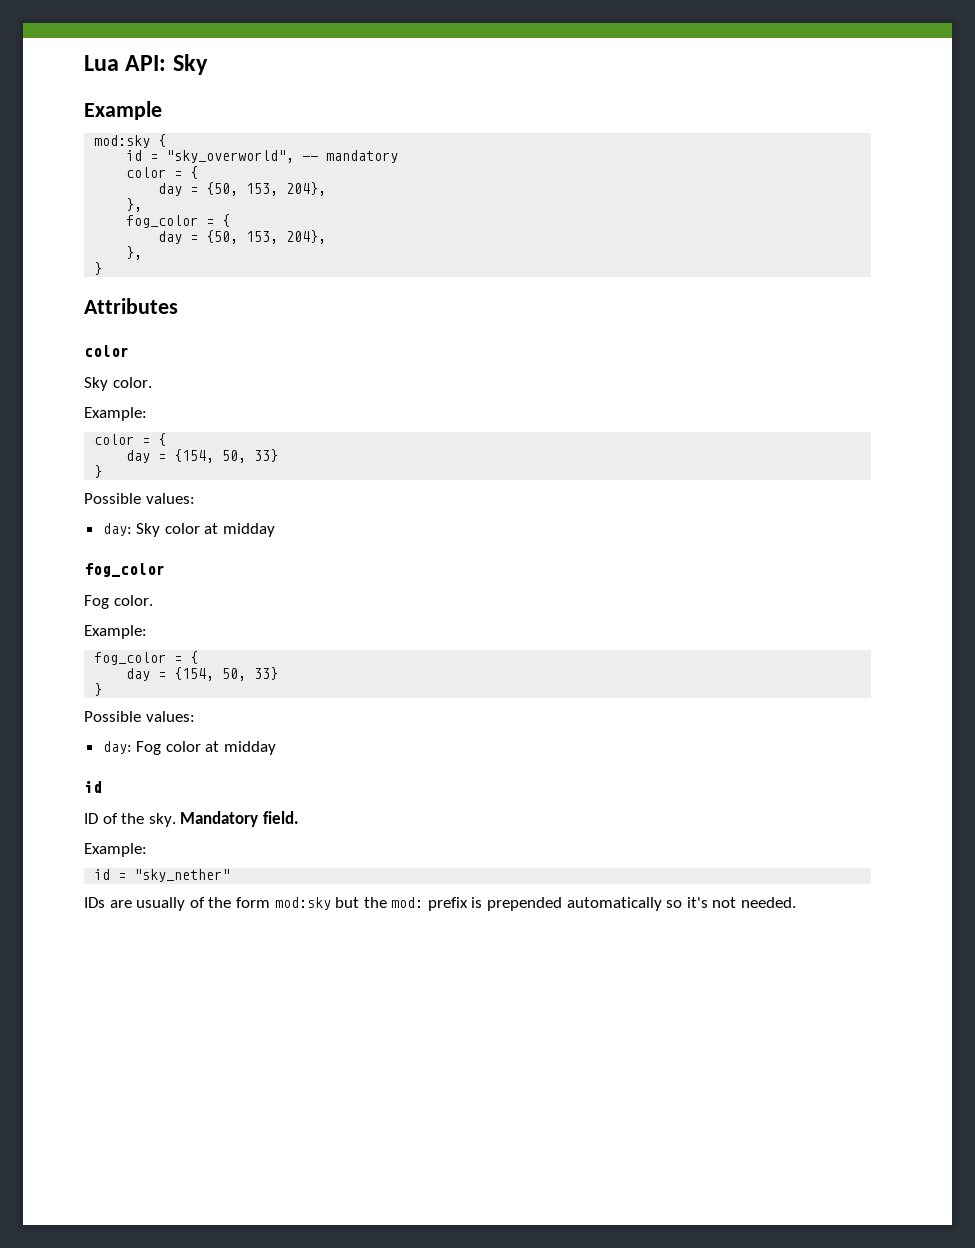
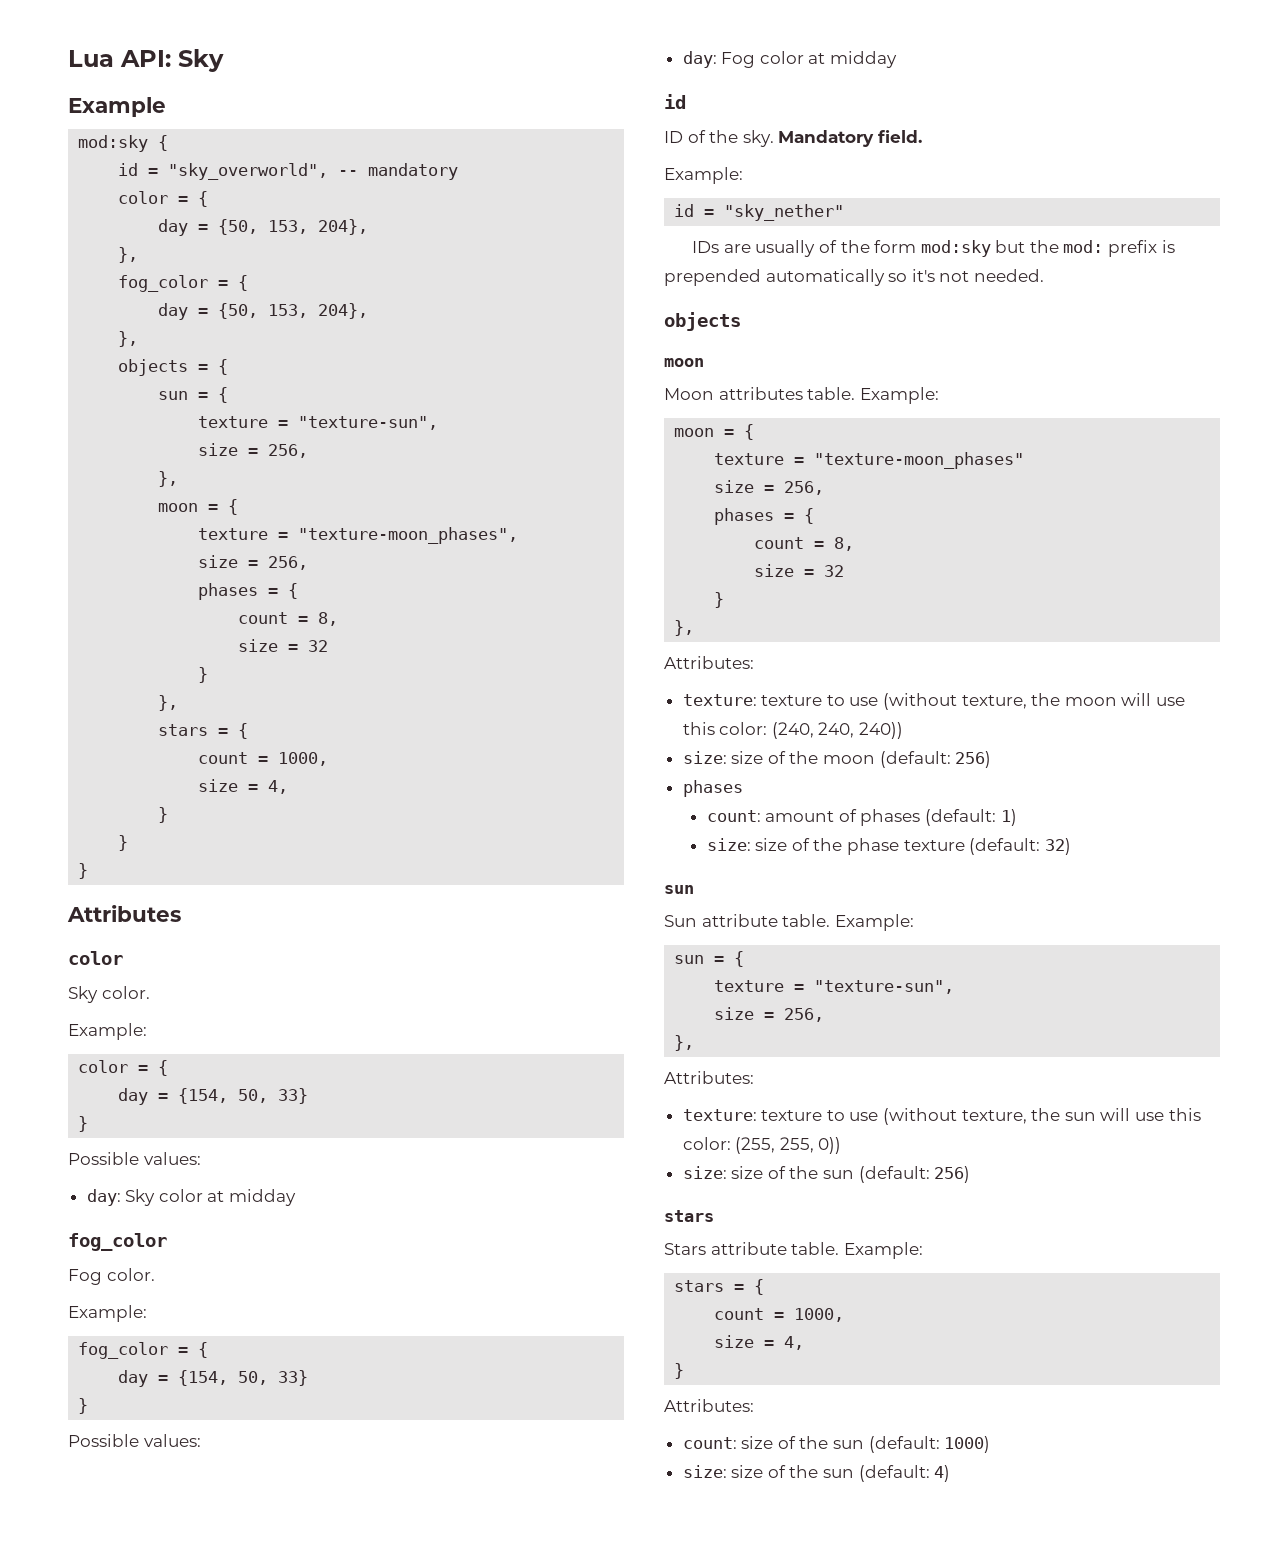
+ objects = {
+ sun = {
+ texture = "texture-sun",
+ size = 256,
+ },
+ moon = {
+ texture = "texture-moon_phases",
+ size = 256,
+ phases = {
+ count = 8,
+ size = 32
+ }
+ },
+ stars = {
+ count = 1000,
+ size = 4,
+ }
+ }
  IDs are usually of the form mod:sky but the mod: prefix is prepended automatically so it's not needed.
+ objects
+ moon
+ Moon attributes table. Example:
+ moon = {
+ texture = "texture-moon_phases"
+ size = 256,
+ phases = {
+ count = 8,
+ size = 32
+ }
+ },
+ Attributes:
+ texture: texture to use (without texture, the moon will use this color: (240, 240, 240))
+ size: size of the moon (default: 256)
+ phases
+ count: amount of phases (default: 1)
+ size: size of the phase texture (default: 32)
+ sun
+ Sun attribute table. Example:
+ sun = {
+ texture = "texture-sun",
+ size = 256,
+ },
+ Attributes:
+ texture: texture to use (without texture, the sun will use this color: (255, 255, 0))
+ size: size of the sun (default: 256)
+ stars
+ Stars attribute table. Example:
+ stars = {
+ count = 1000,
+ size = 4,
+ }
+ Attributes:
+ count: size of the sun (default: 1000)
+ size: size of the sun (default: 4)

